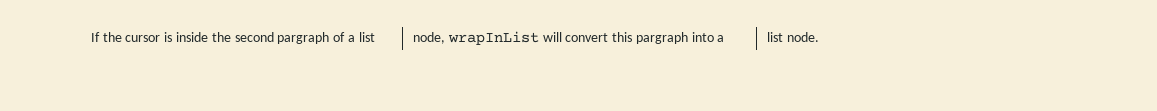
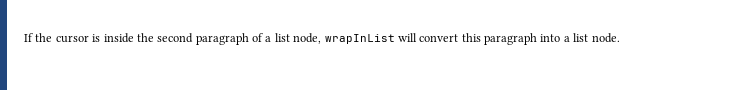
- If the cursor is inside the second pargraph of a list node, wrapInList will convert this pargraph into a list node.
+ If the cursor is inside the second paragraph of a list node, wrapInList will convert this paragraph into a list node.

